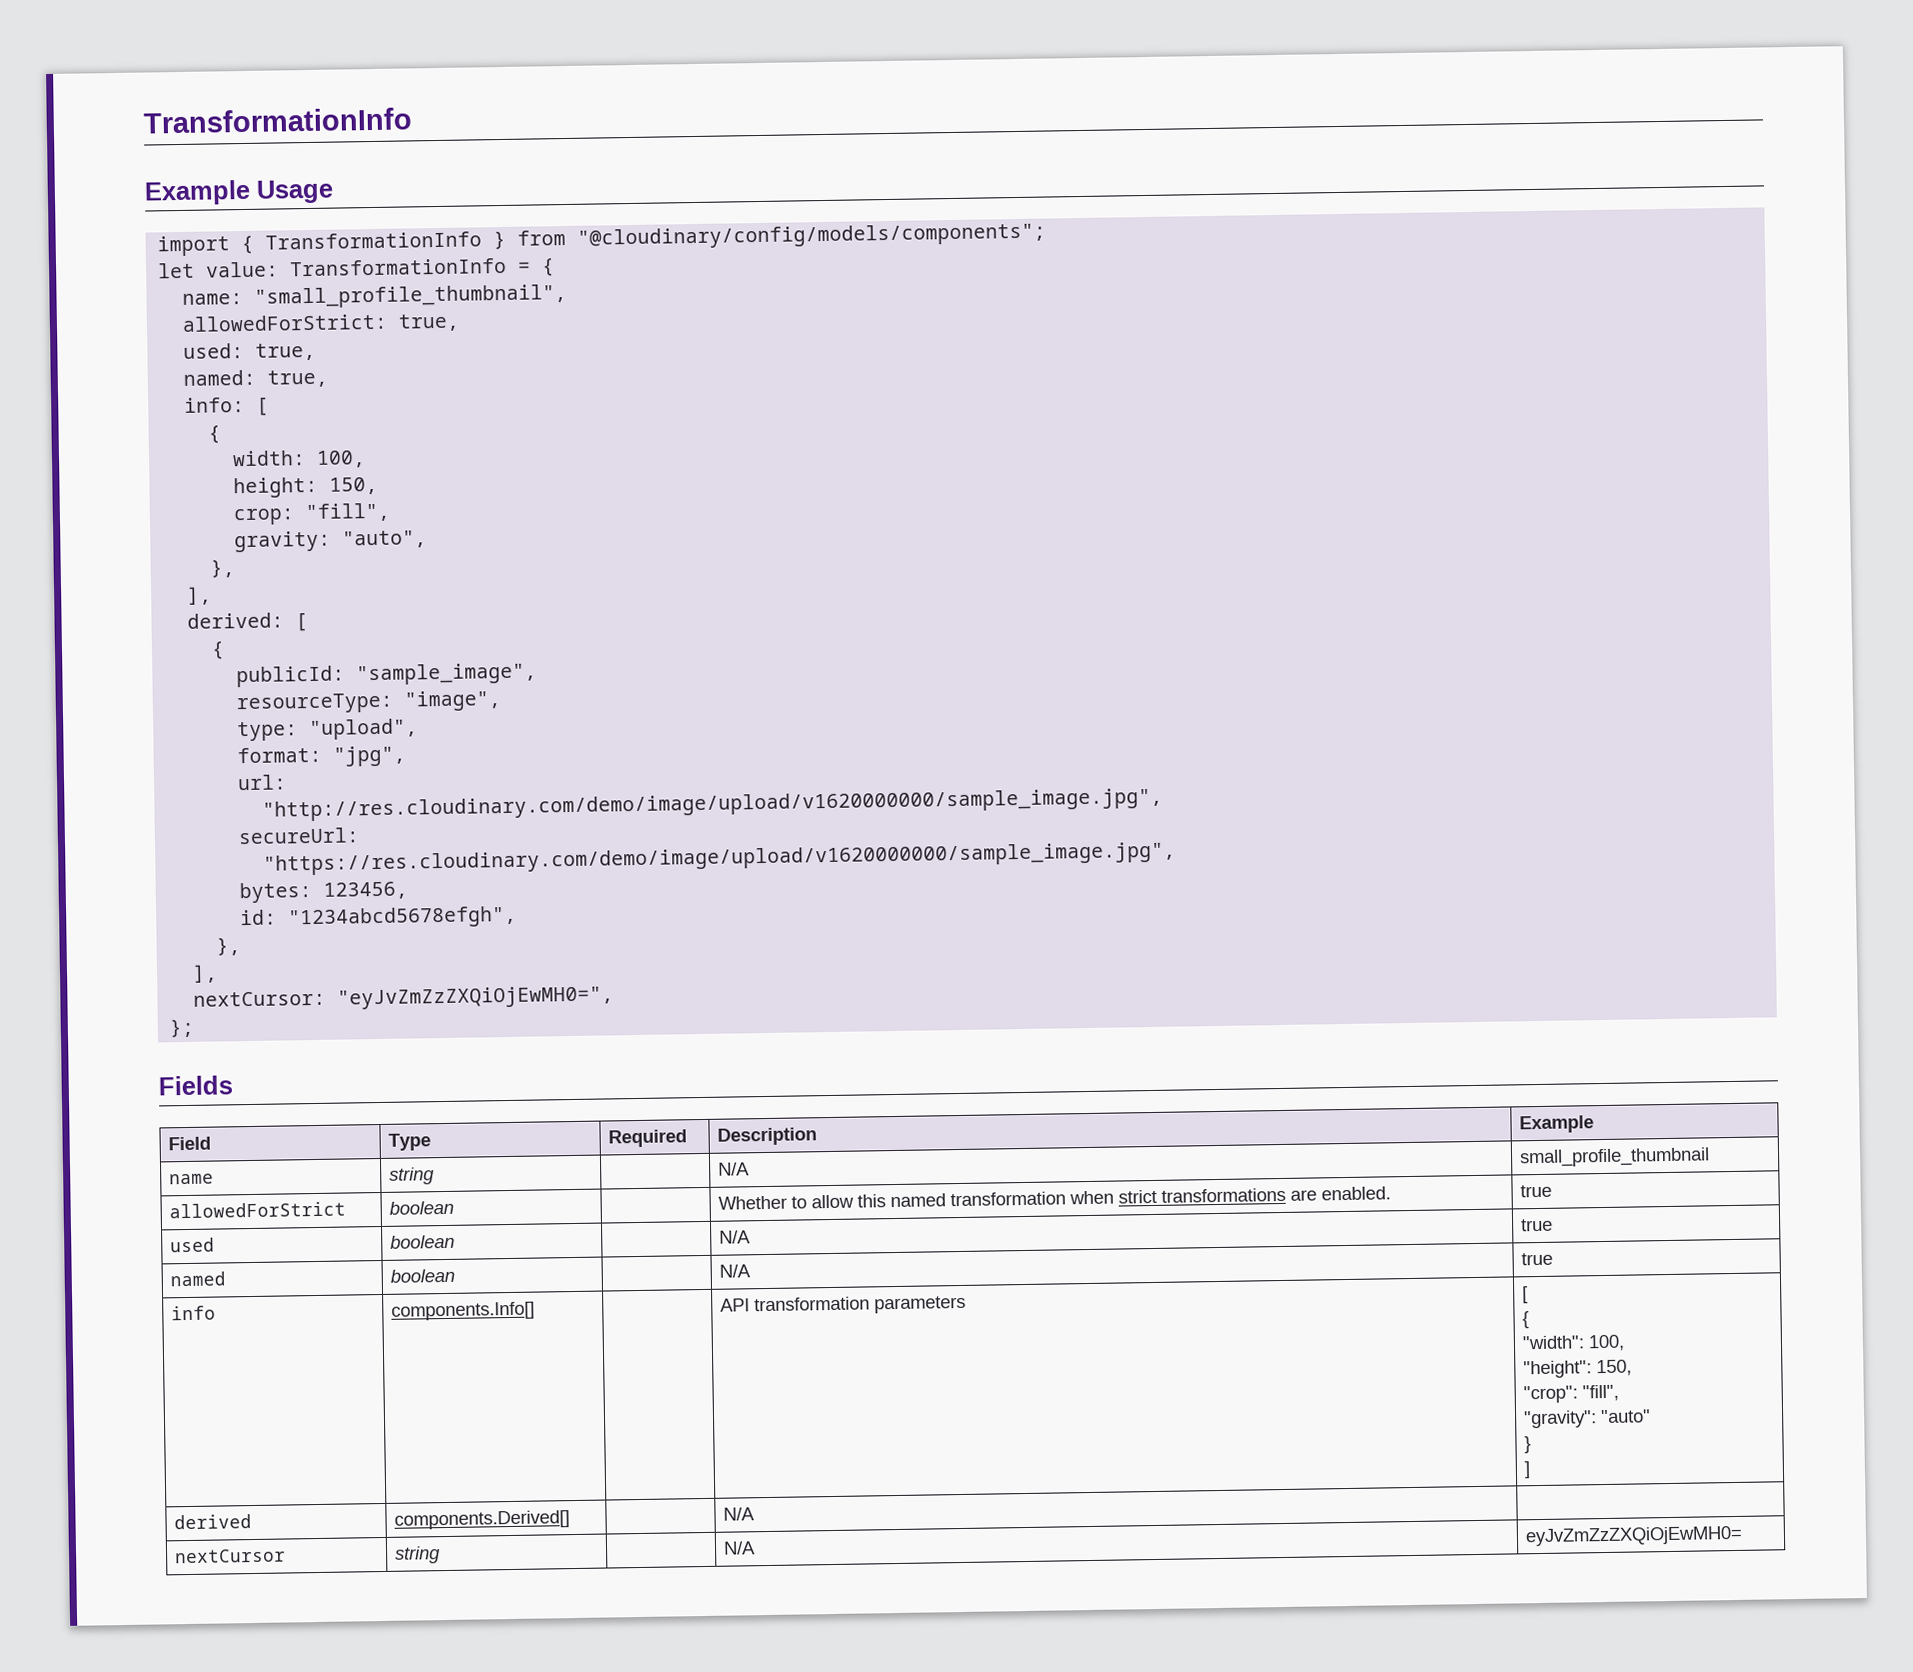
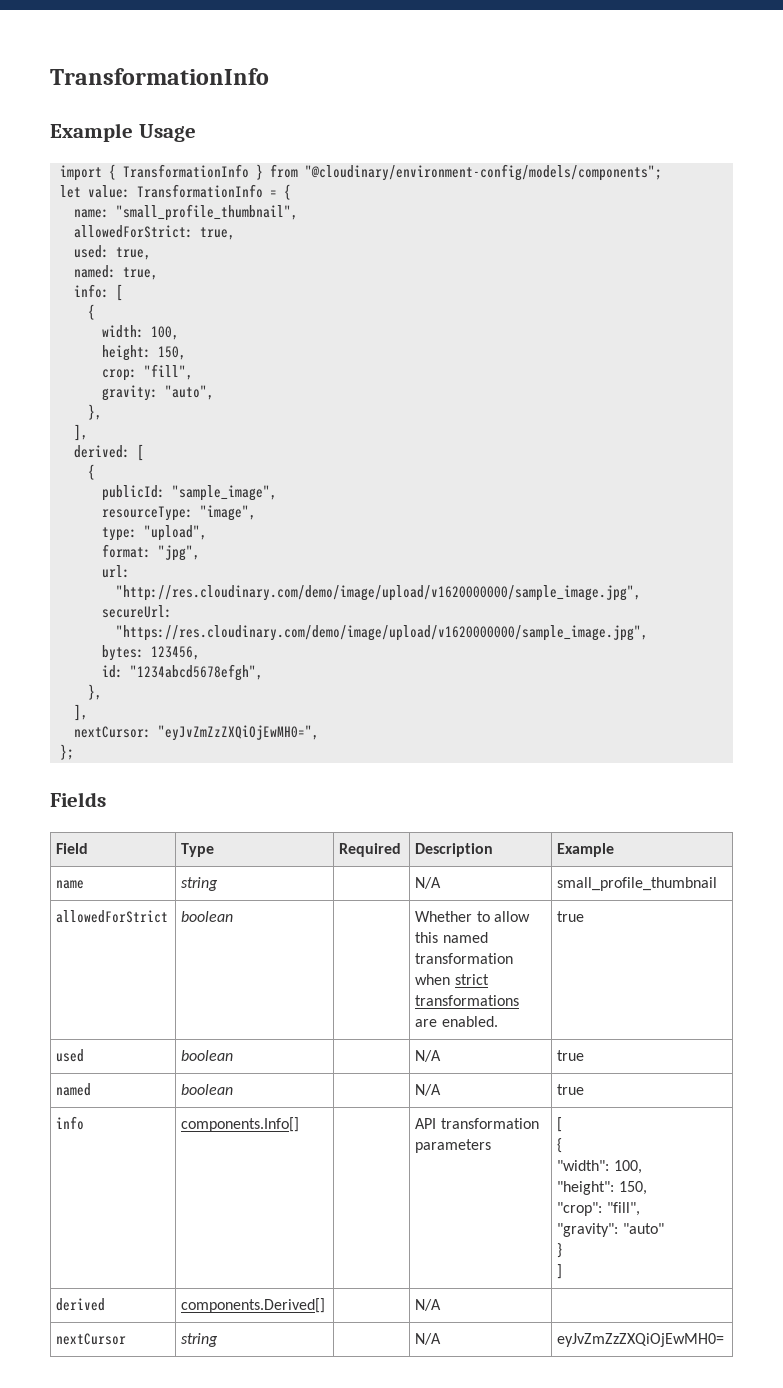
- import { TransformationInfo } from "@cloudinary/config/models/components";
+ import { TransformationInfo } from "@cloudinary/environment-config/models/components";

